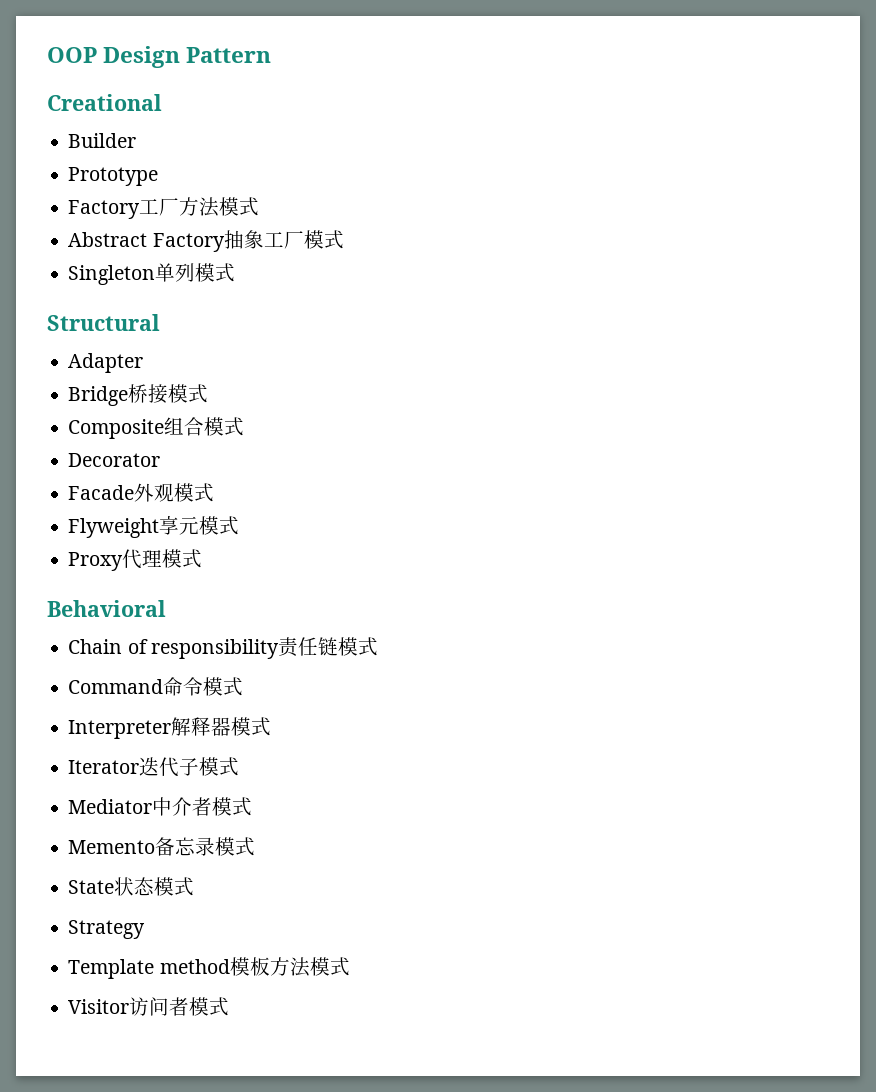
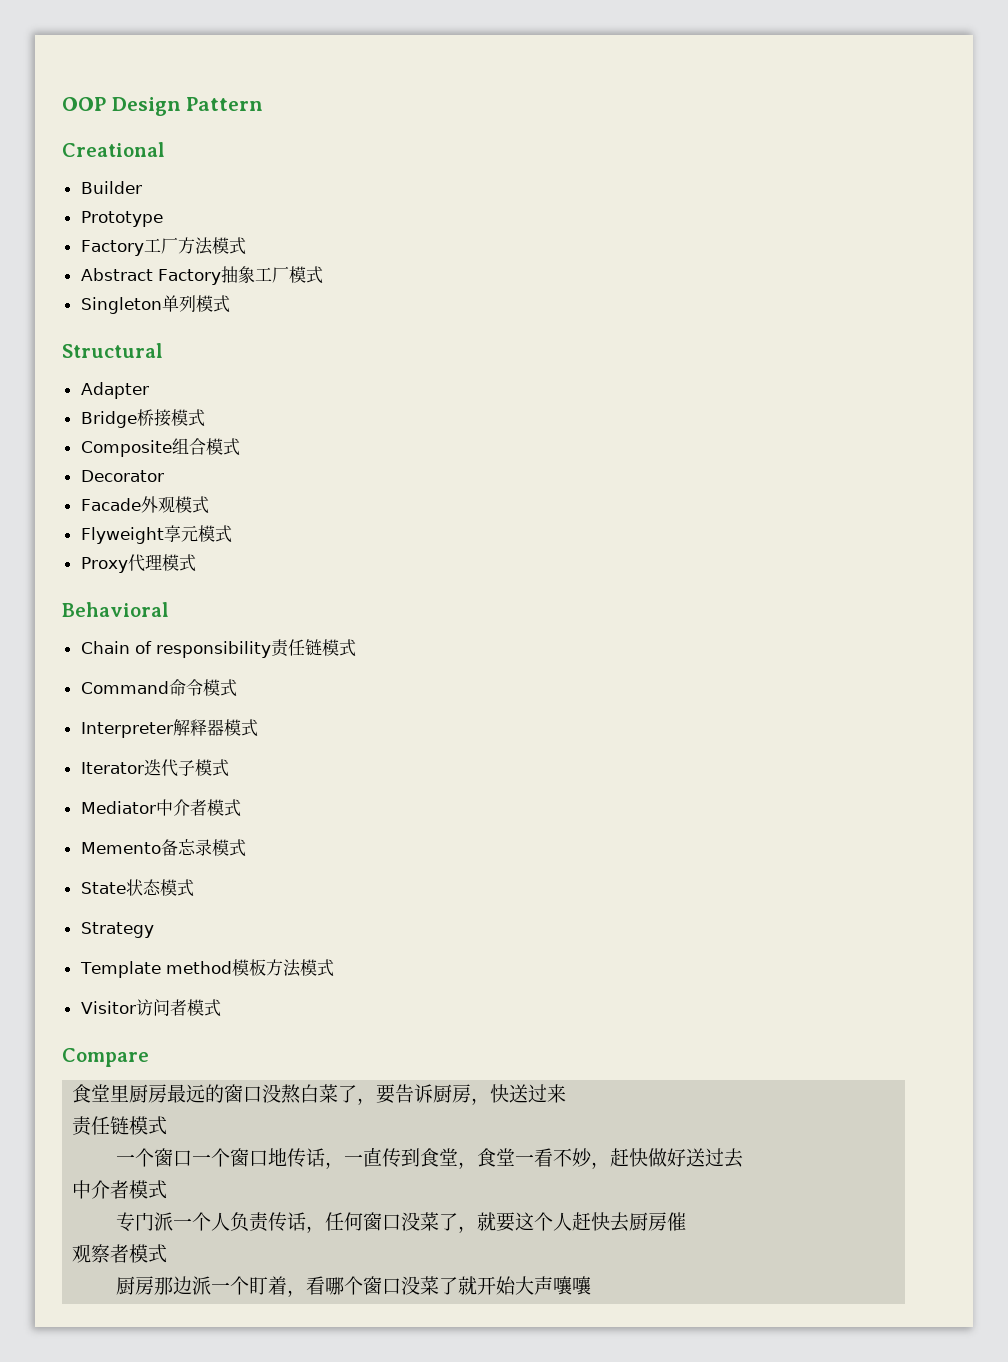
+ Compare
+ 食堂里厨房最远的窗口没熬白菜了，要告诉厨房，快送过来
+ 责任链模式
+ 一个窗口一个窗口地传话，一直传到食堂，食堂一看不妙，赶快做好送过去
+ 中介者模式
+ 专门派一个人负责传话，任何窗口没菜了，就要这个人赶快去厨房催
+ 观察者模式
+ 厨房那边派一个盯着，看哪个窗口没菜了就开始大声嚷嚷

